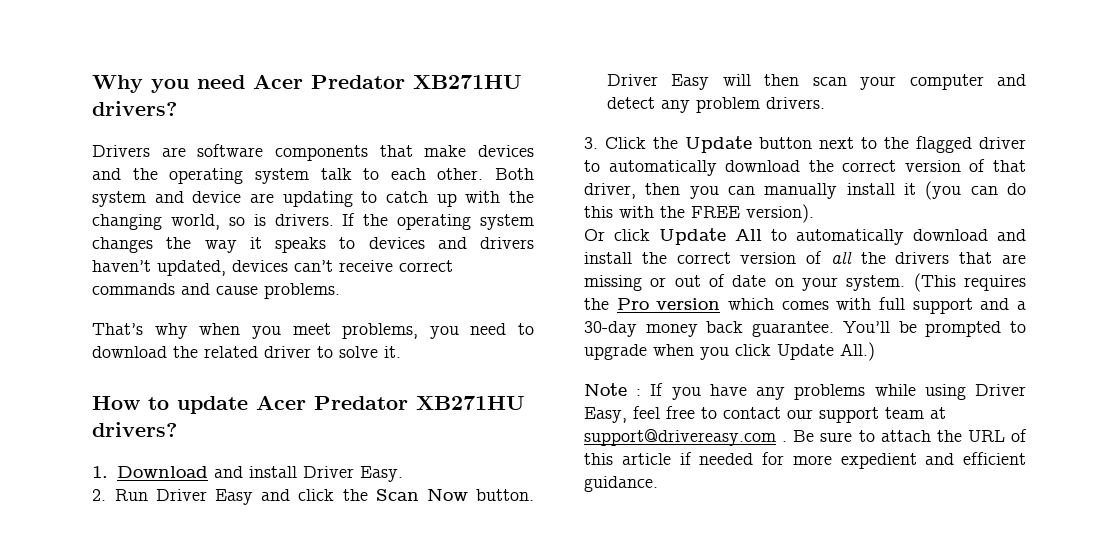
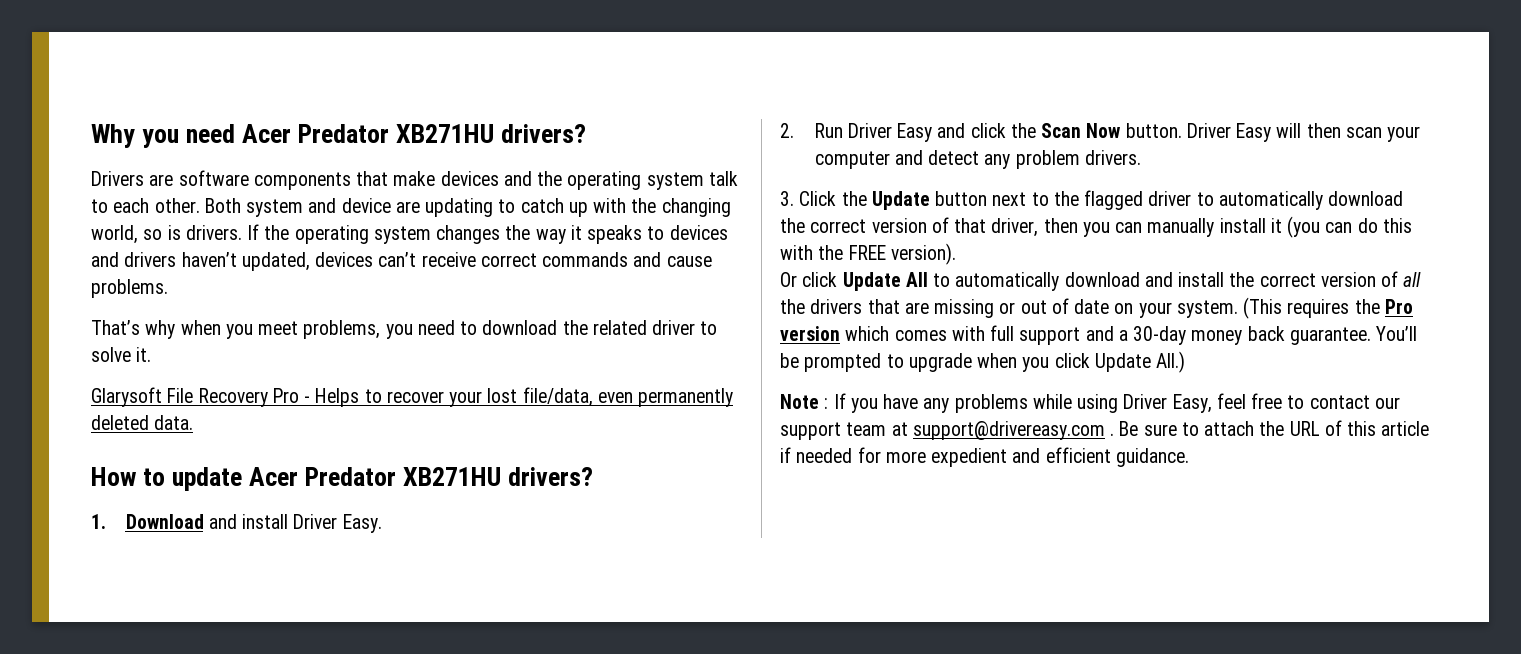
+ Glarysoft File Recovery Pro - Helps to recover your lost file/data, even permanently deleted data.

